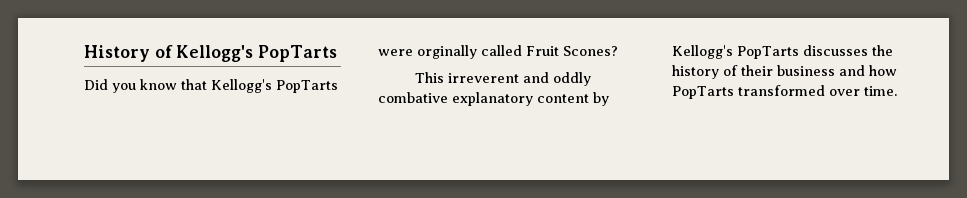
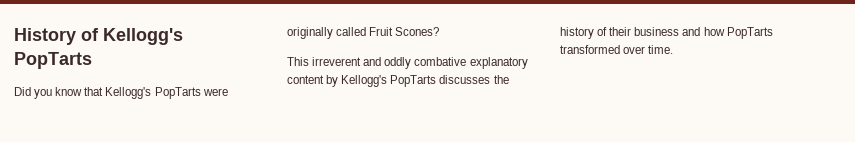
- Did you know that Kellogg's PopTarts were orginally called Fruit Scones?
+ Did you know that Kellogg's PopTarts were originally called Fruit Scones?

